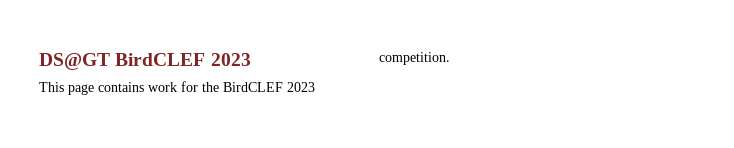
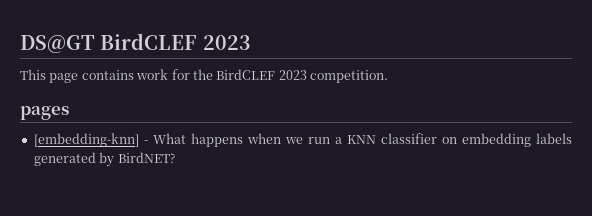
+ pages
+ [embedding-knn] - What happens when we run a KNN classifier on embedding labels generated by BirdNET?

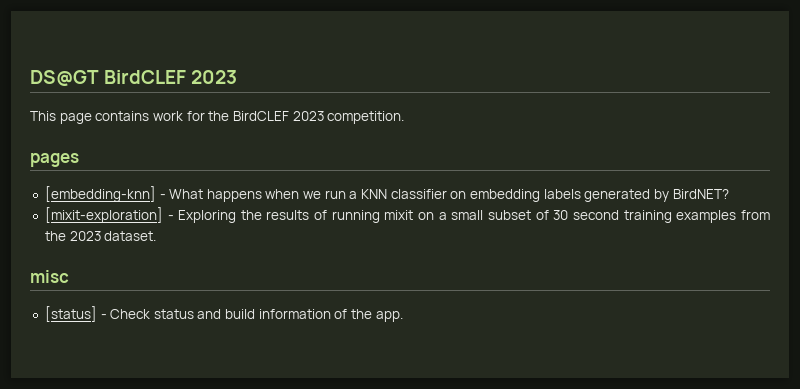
+ [mixit-exploration] - Exploring the results of running mixit on a small subset of 30 second training examples from the 2023 dataset.
+ misc
+ [status] - Check status and build information of the app.

